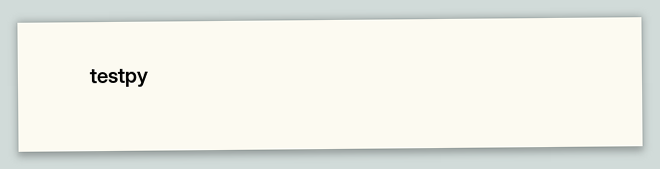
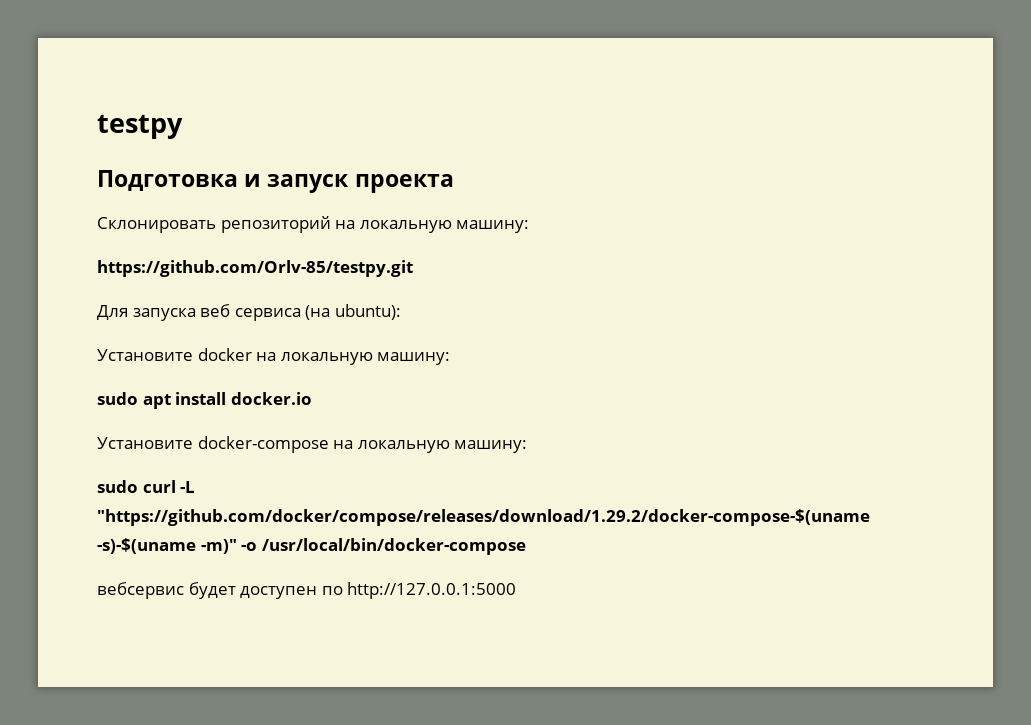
+ Подготовка и запуск проекта
+ Склонировать репозиторий на локальную машину:
+ https://github.com/Orlv-85/testpy.git
+ Для запуска веб сервиса (на ubuntu):
+ Установите docker на локальную машину:
+ sudo apt install docker.io
+ Установите docker-compose на локальную машину:
+ sudo curl -L "https://github.com/docker/compose/releases/download/1.29.2/docker-compose-$(uname -s)-$(uname -m)" -o /usr/local/bin/docker-compose
+ вебсервис будет доступен по http://127.0.0.1:5000

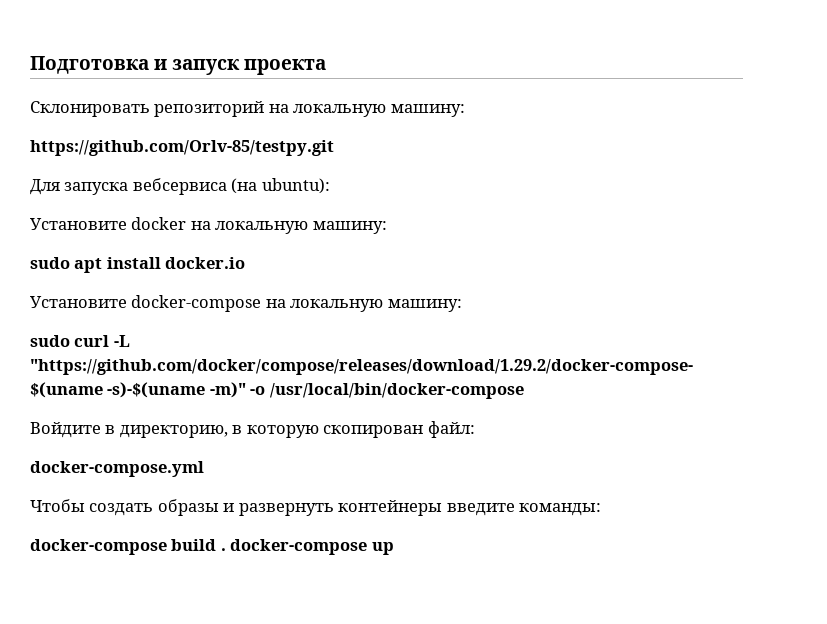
- testpy
- Для запуска веб сервиса (на ubuntu):
+ Для запуска вебсервиса (на ubuntu):
- вебсервис будет доступен по http://127.0.0.1:5000
+ Войдите в директорию, в которую скопирован файл:
+ docker-compose.yml
+ Чтобы создать образы и развернуть контейнеры введите команды:
+ docker-compose build . docker-compose up

